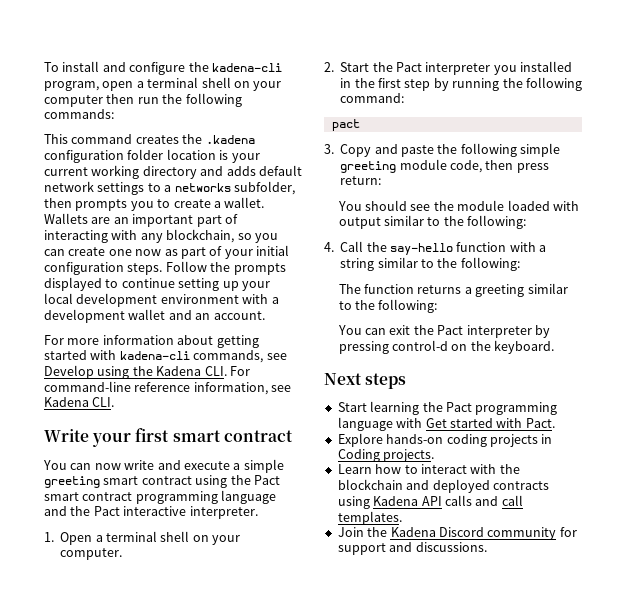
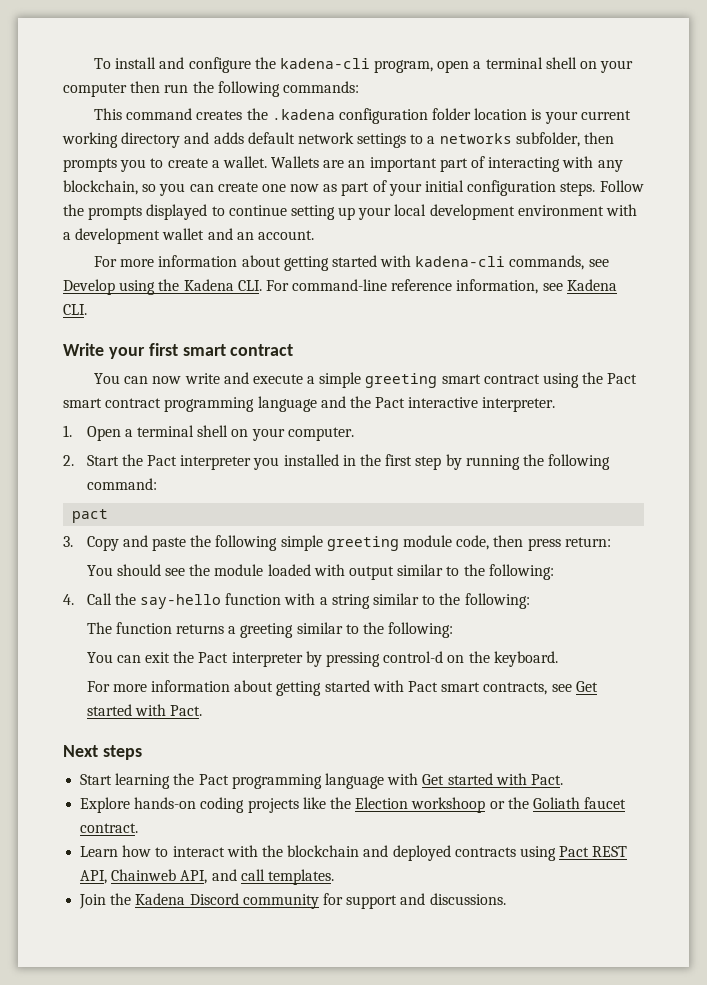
+ For more information about getting started with Pact smart contracts, see Get started with Pact.
- Explore hands-on coding projects in Coding projects.
+ Explore hands-on coding projects like the Election workshoop or the Goliath faucet contract.
- Learn how to interact with the blockchain and deployed contracts using Kadena API calls and call templates.
+ Learn how to interact with the blockchain and deployed contracts using Pact REST API, Chainweb API, and call templates.

